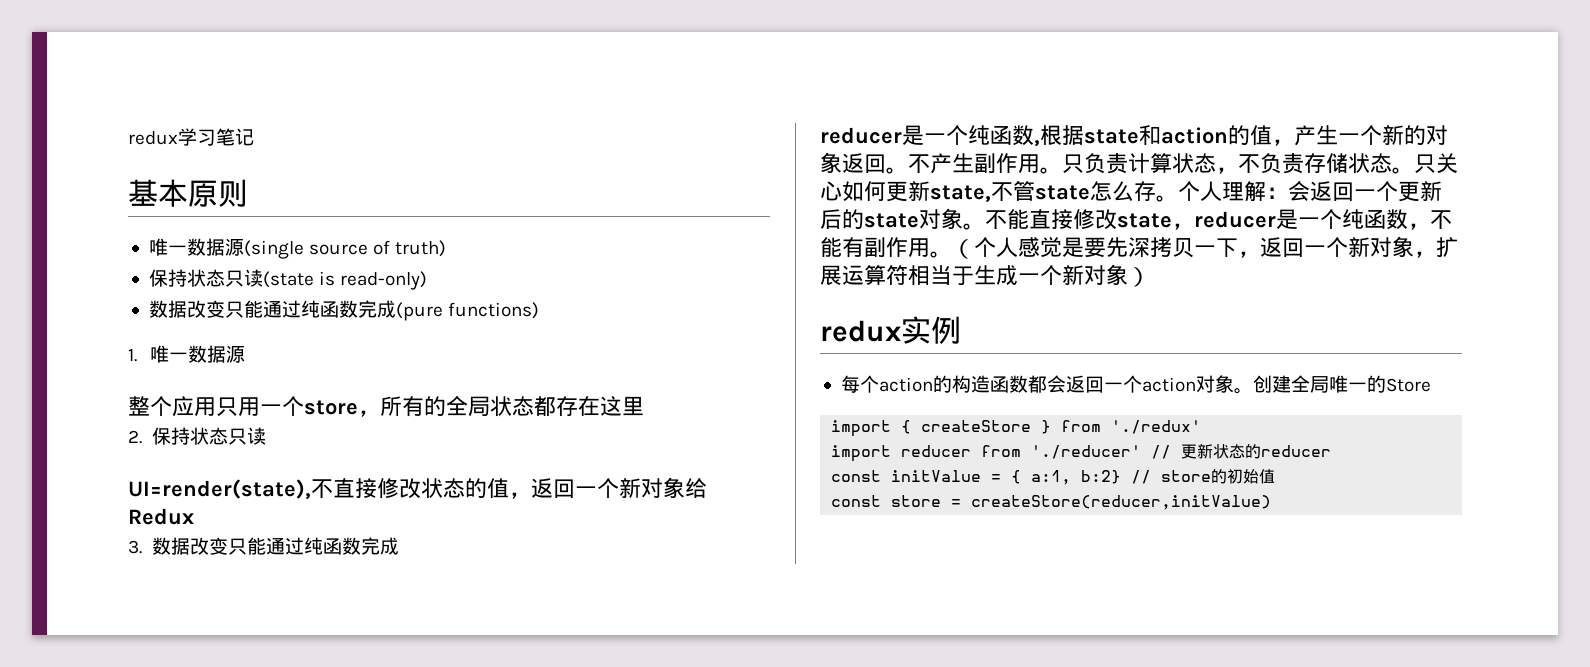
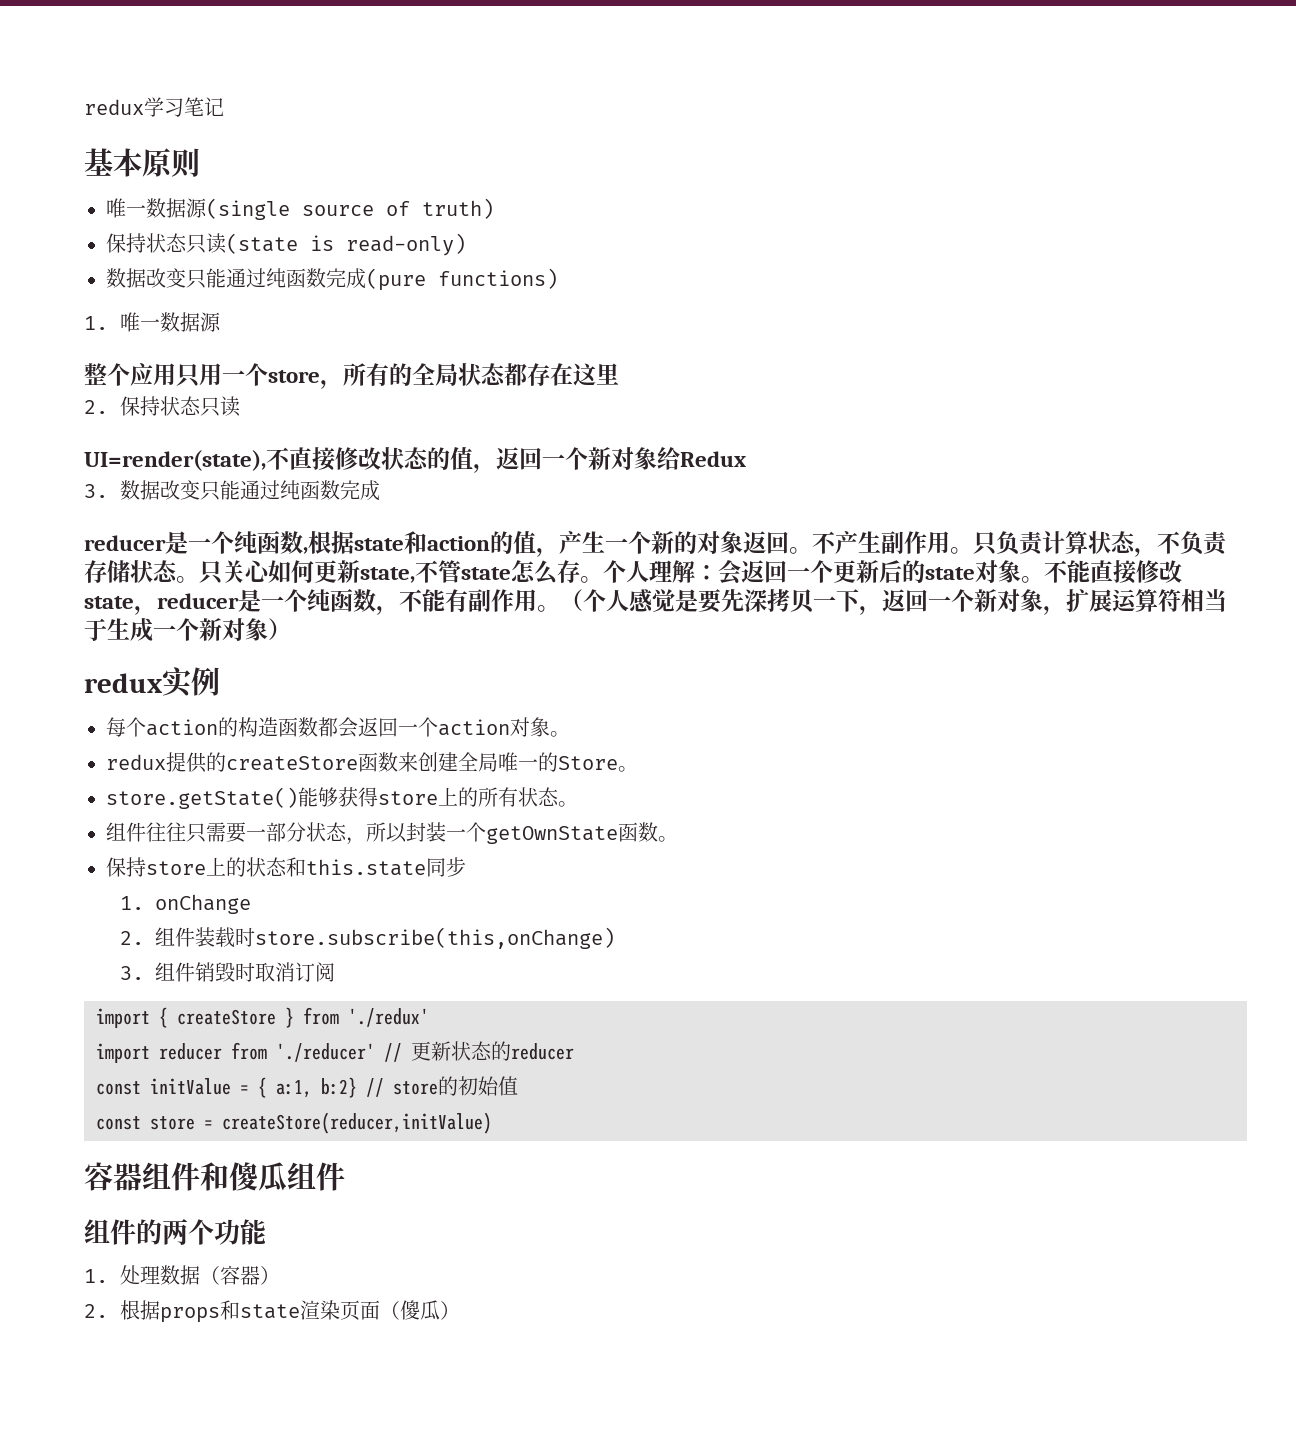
- 每个action的构造函数都会返回一个action对象。创建全局唯一的Store
+ 每个action的构造函数都会返回一个action对象。
+ redux提供的createStore函数来创建全局唯一的Store。
+ store.getState()能够获得store上的所有状态。
+ 组件往往只需要一部分状态，所以封装一个getOwnState函数。
+ 保持store上的状态和this.state同步
+ 1. onChange
+ 2.组件装载时store.subscribe(this,onChange)
+ 3.组件销毁时取消订阅
+ 容器组件和傻瓜组件
+ 组件的两个功能
+ 1.处理数据（容器）
+ 2.根据props和state渲染页面（傻瓜）

